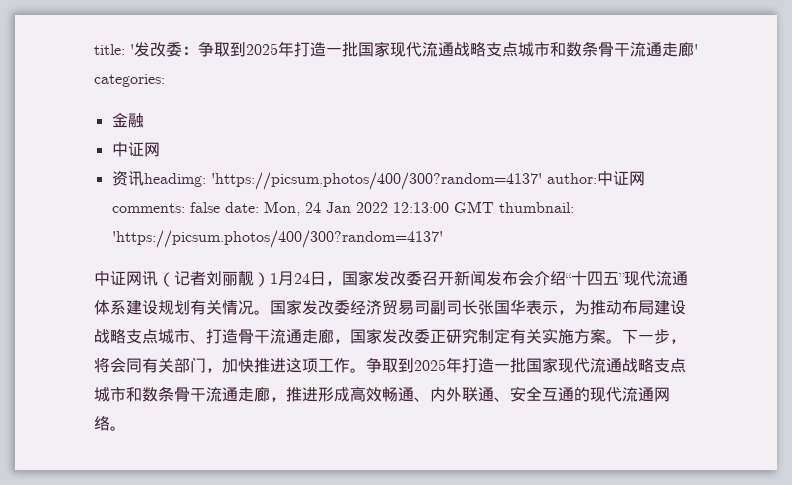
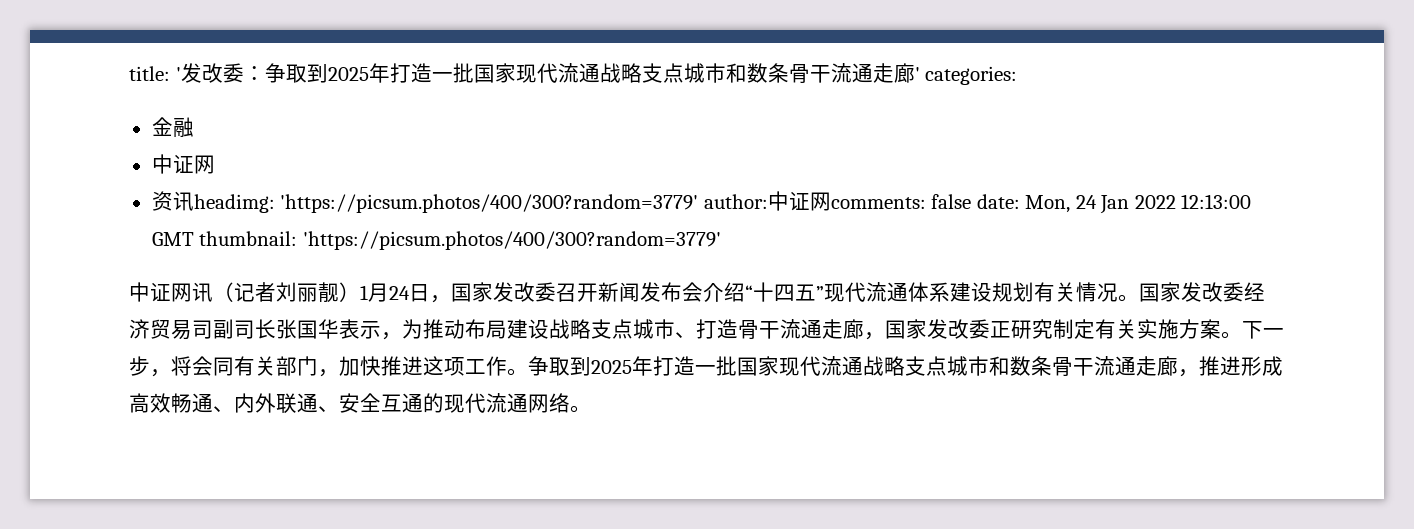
- 资讯headimg: 'https://picsum.photos/400/300?random=4137' author:中证网comments: false date: Mon, 24 Jan 2022 12:13:00 GMT thumbnail: 'https://picsum.photos/400/300?random=4137'
+ 资讯headimg: 'https://picsum.photos/400/300?random=3779' author:中证网comments: false date: Mon, 24 Jan 2022 12:13:00 GMT thumbnail: 'https://picsum.photos/400/300?random=3779'

